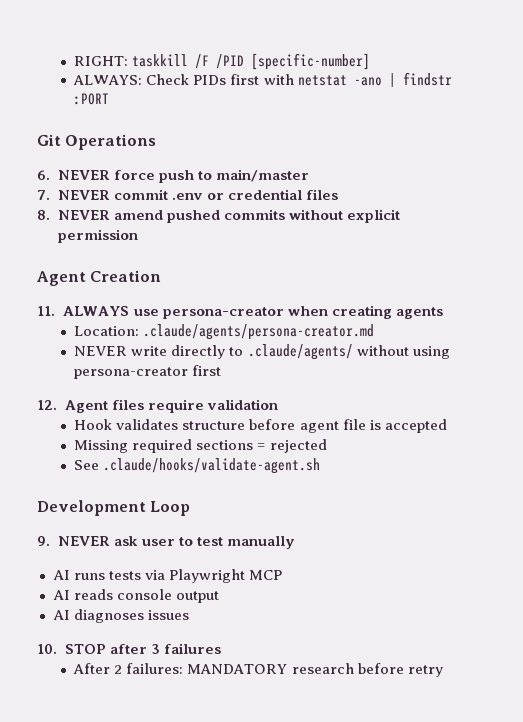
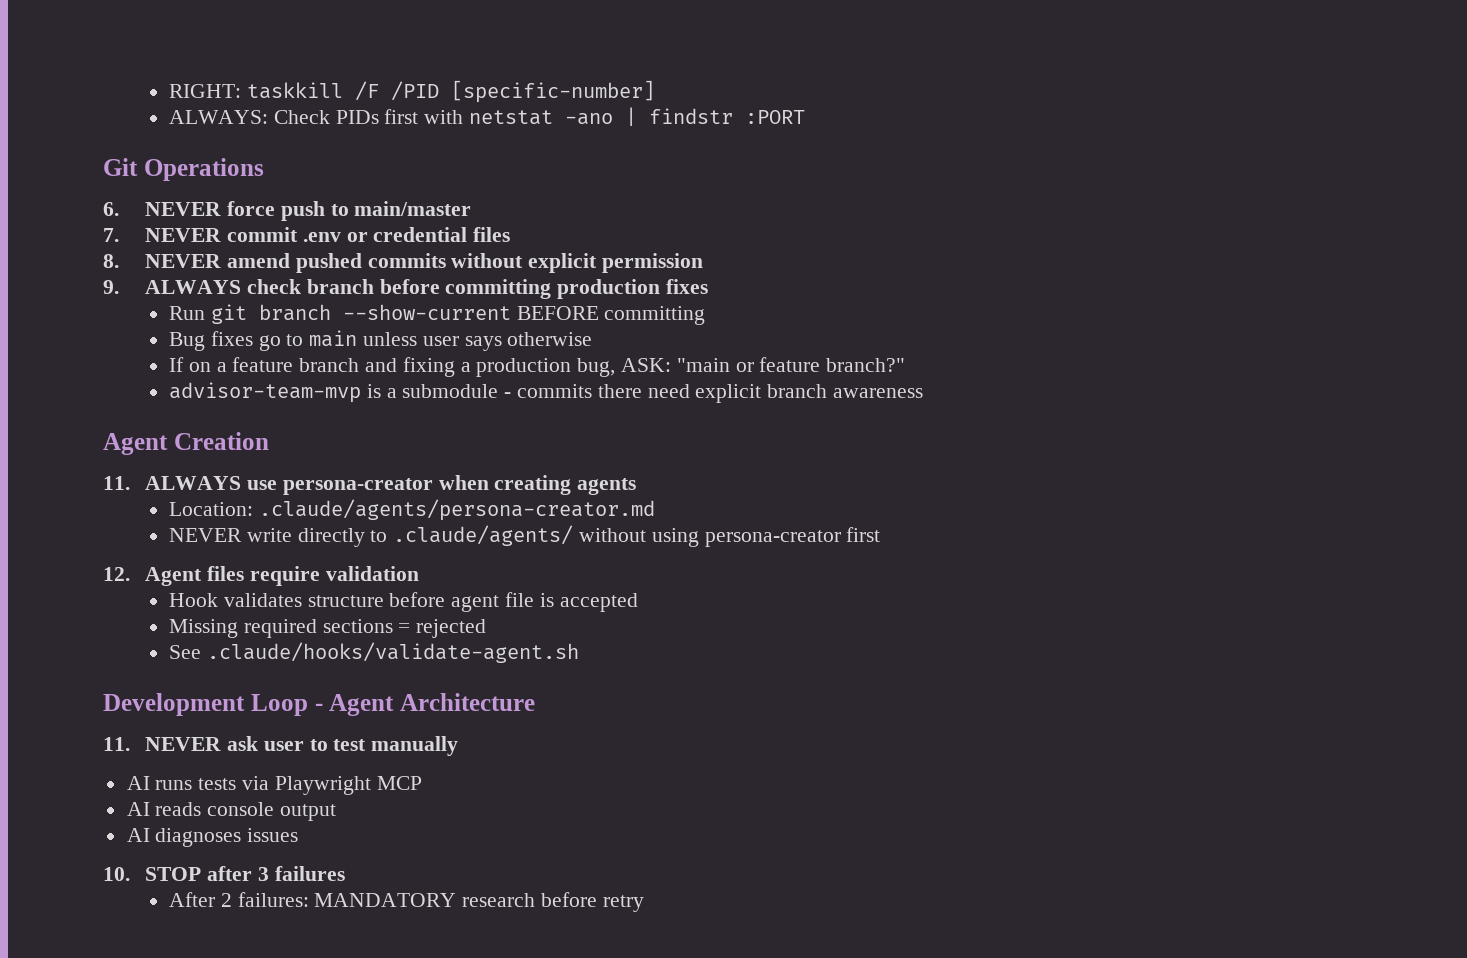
+ 9. ALWAYS check branch before committing production fixes
+ Run git branch --show-current BEFORE committing
+ Bug fixes go to main unless user says otherwise
+ If on a feature branch and fixing a production bug, ASK: "main or feature branch?"
+ advisor-team-mvp is a submodule - commits there need explicit branch awareness
- Development Loop
- 9. NEVER ask user to test manually
+ Development Loop - Agent Architecture
+ 11. NEVER ask user to test manually

